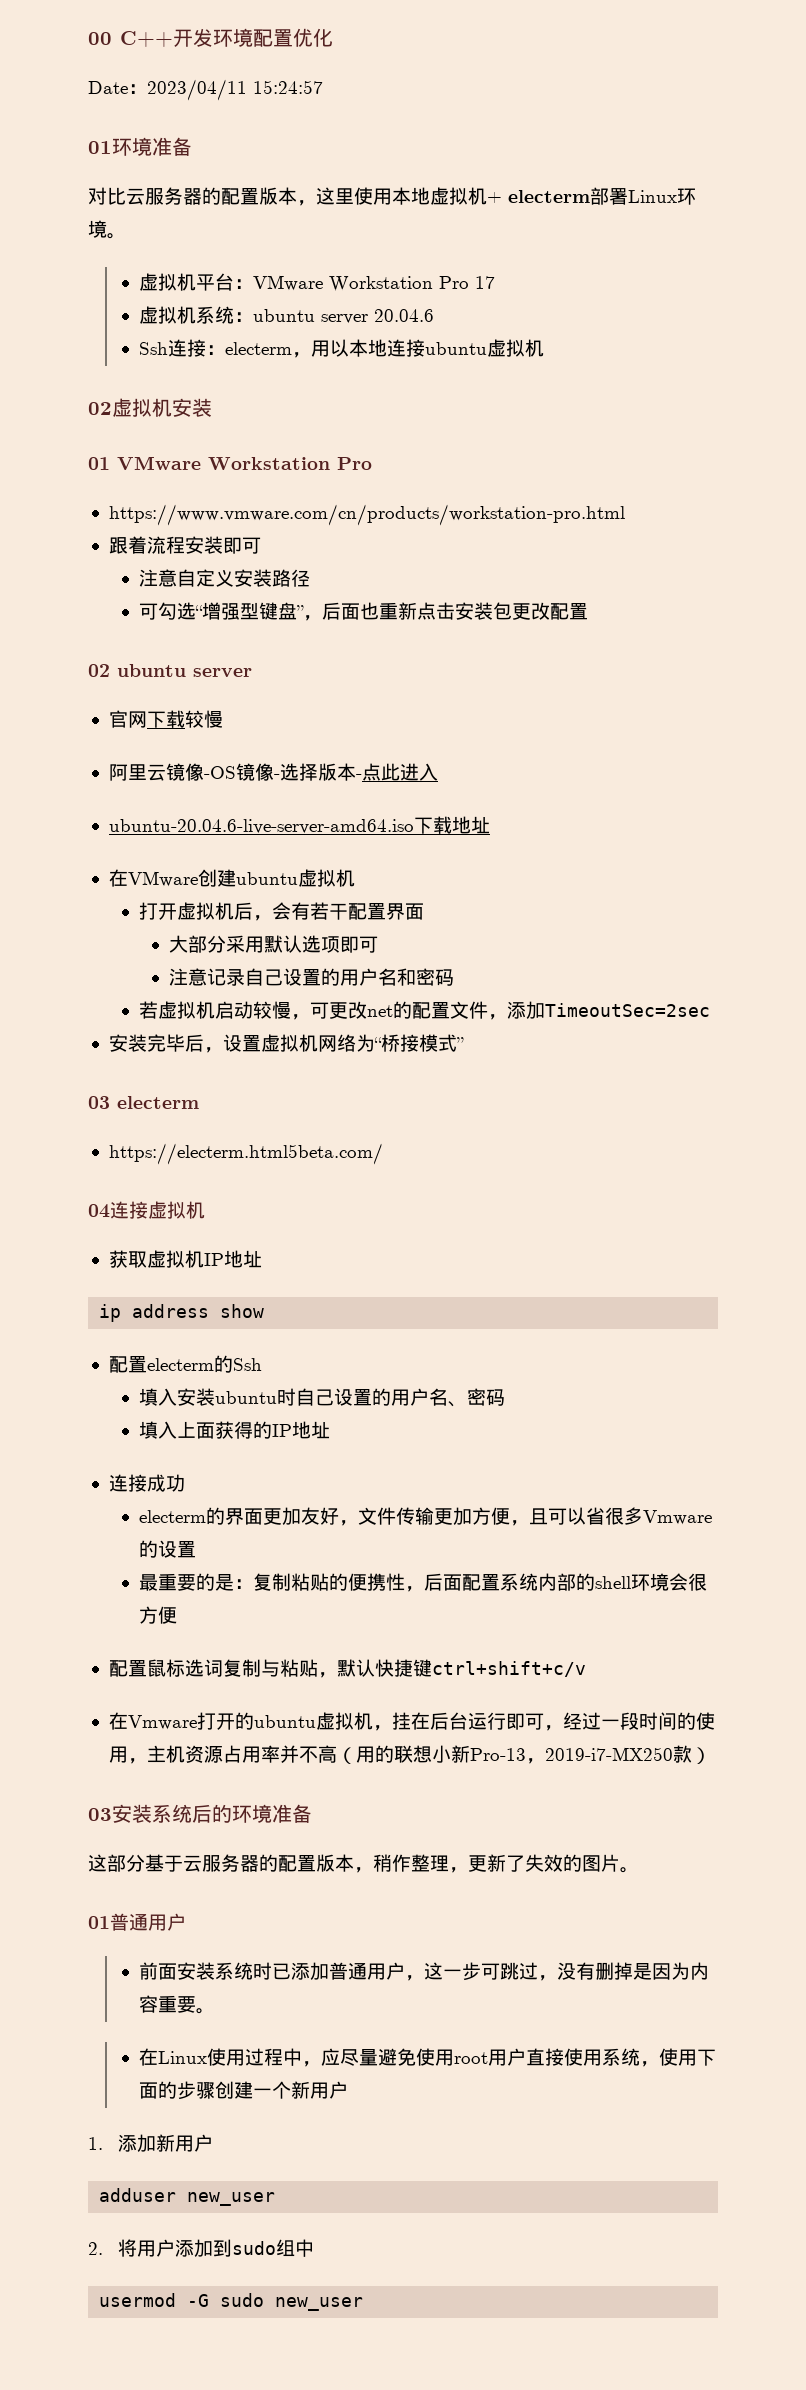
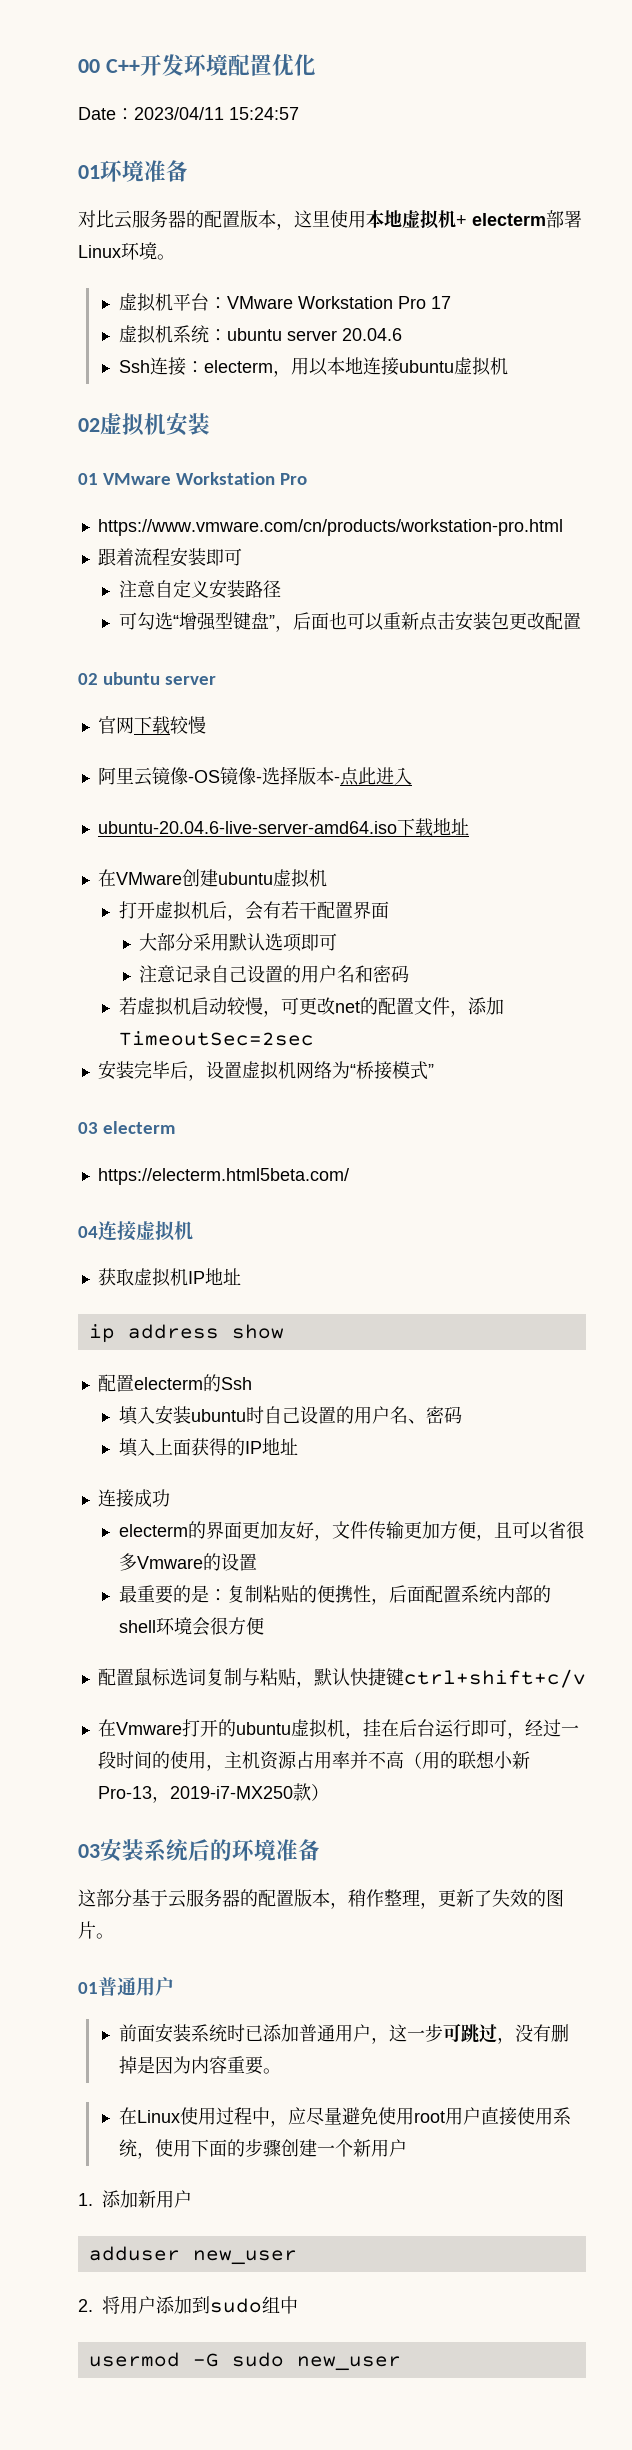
- 可勾选“增强型键盘”，后面也重新点击安装包更改配置
+ 可勾选“增强型键盘”，后面也可以重新点击安装包更改配置

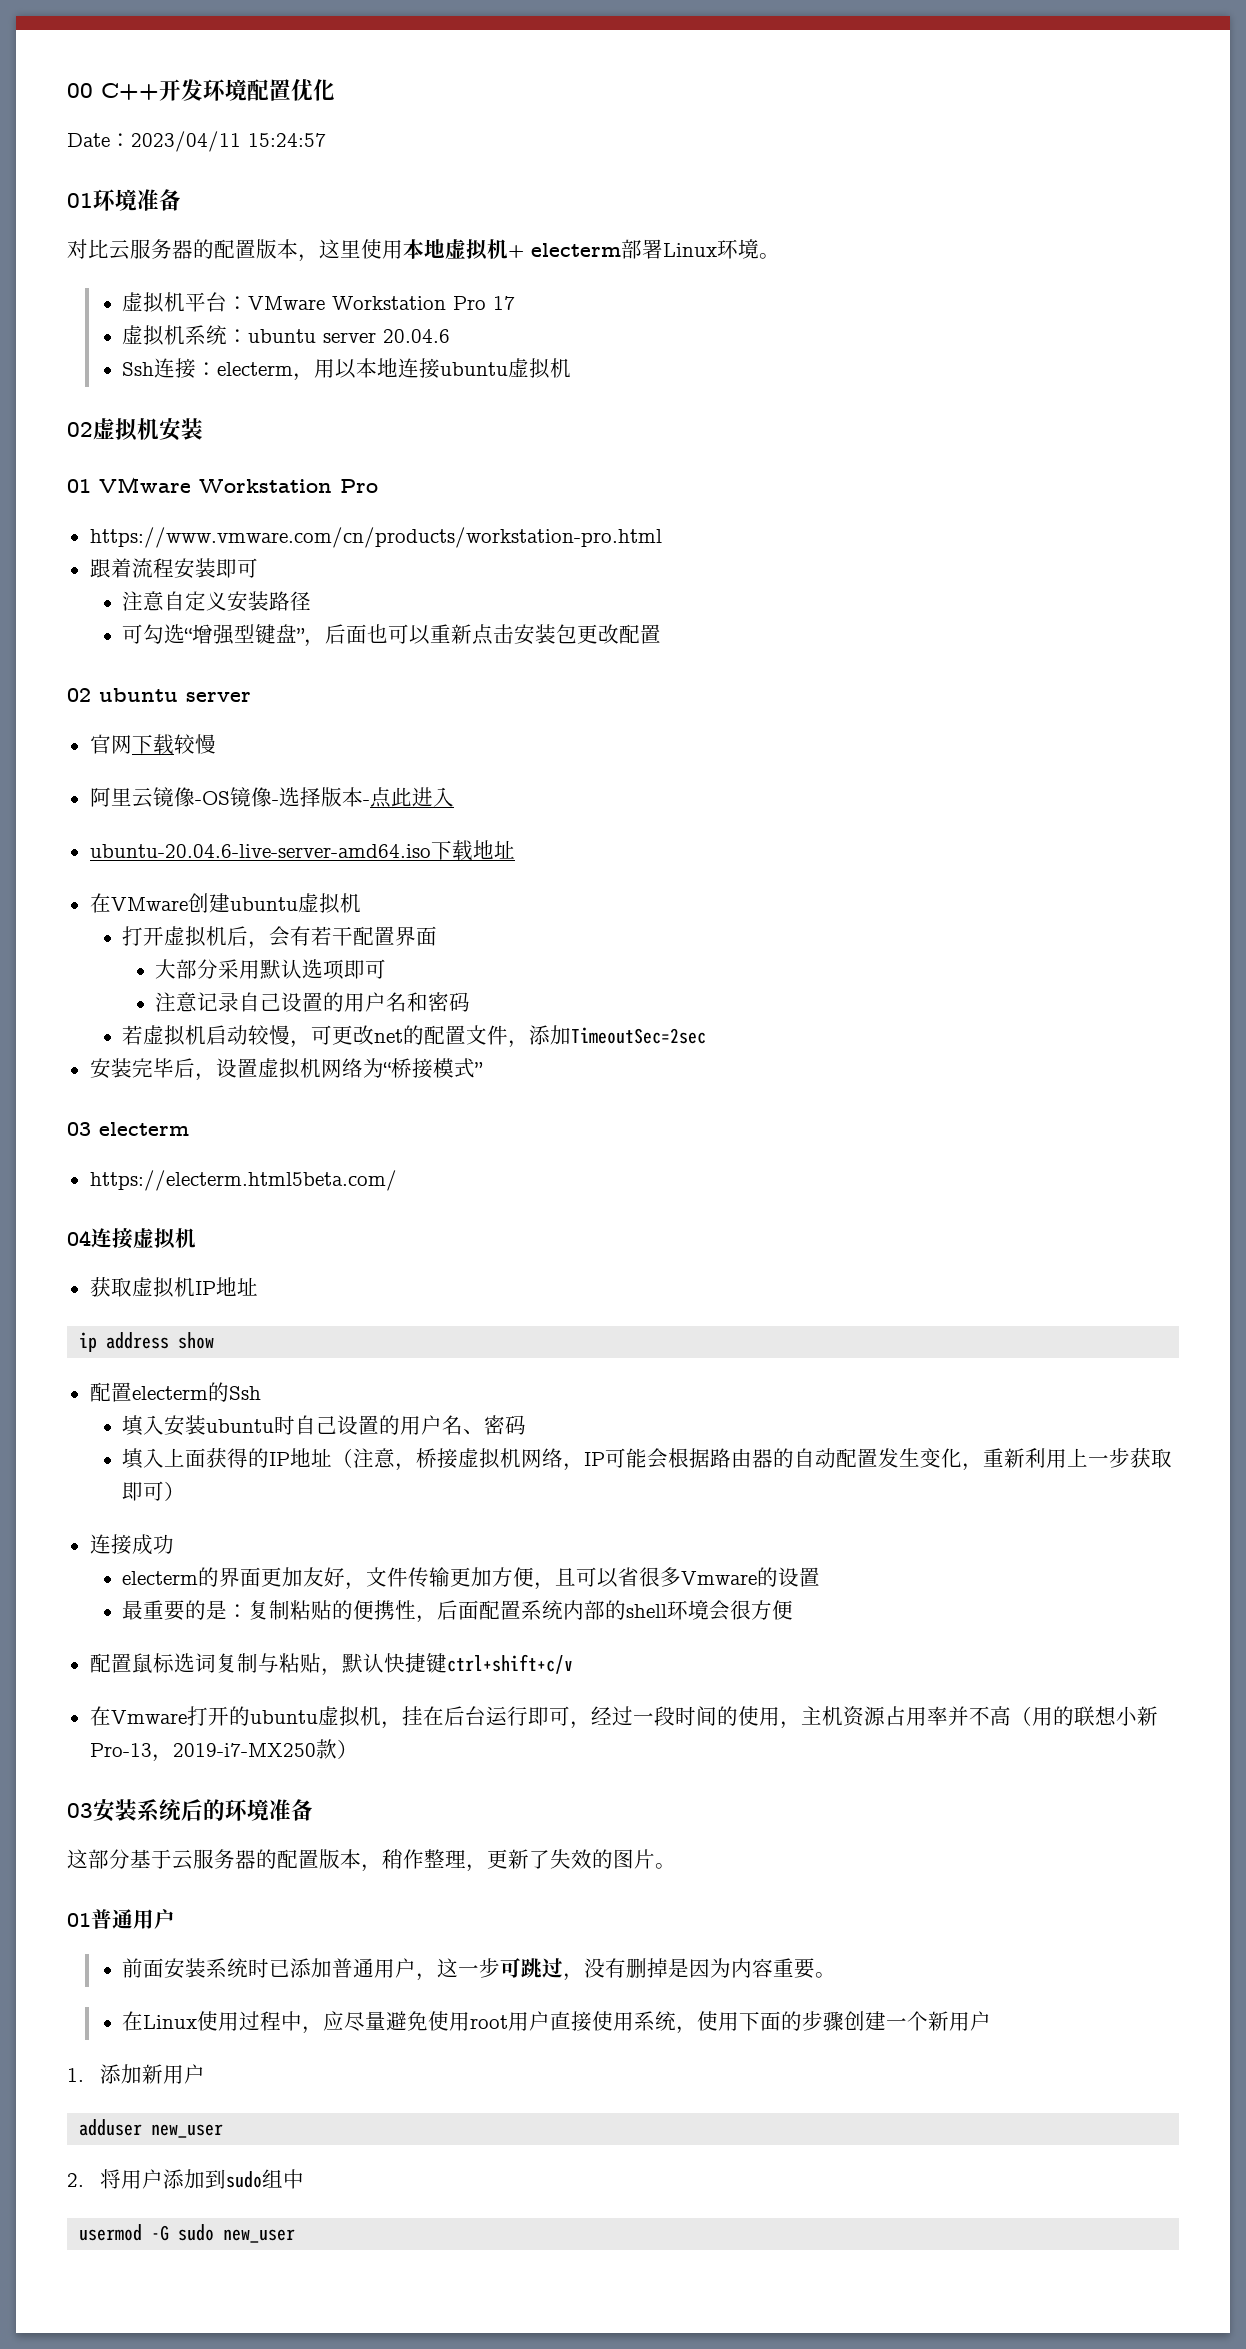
- 填入上面获得的IP地址
+ 填入上面获得的IP地址（注意，桥接虚拟机网络，IP可能会根据路由器的自动配置发生变化，重新利用上一步获取即可）

